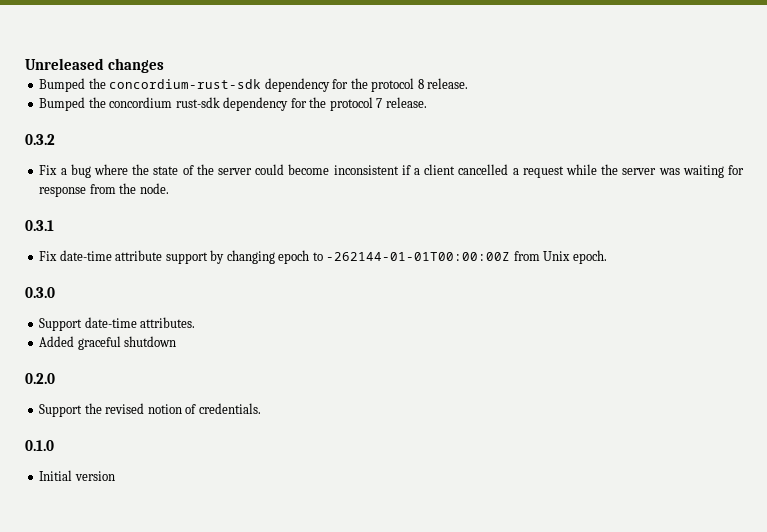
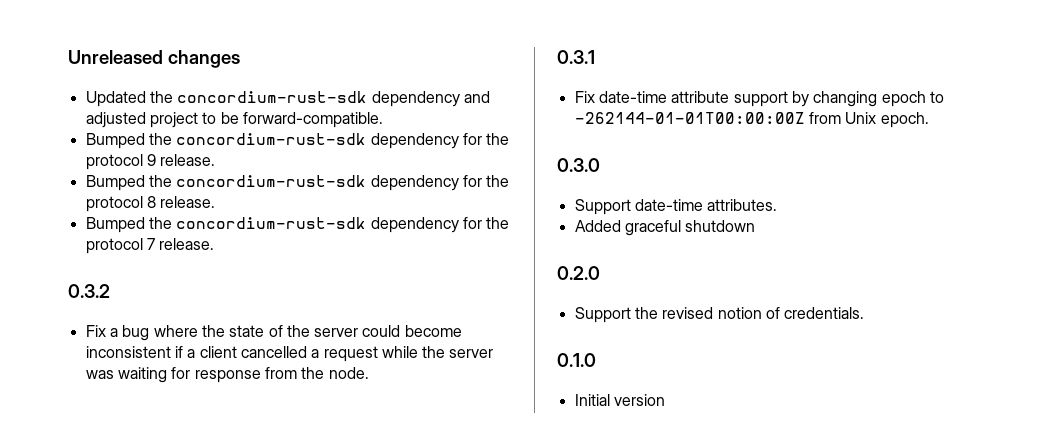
+ Updated the concordium-rust-sdk dependency and adjusted project to be forward-compatible.
+ Bumped the concordium-rust-sdk dependency for the protocol 9 release.
- Bumped the concordium rust-sdk dependency for the protocol 7 release.
+ Bumped the concordium-rust-sdk dependency for the protocol 7 release.

